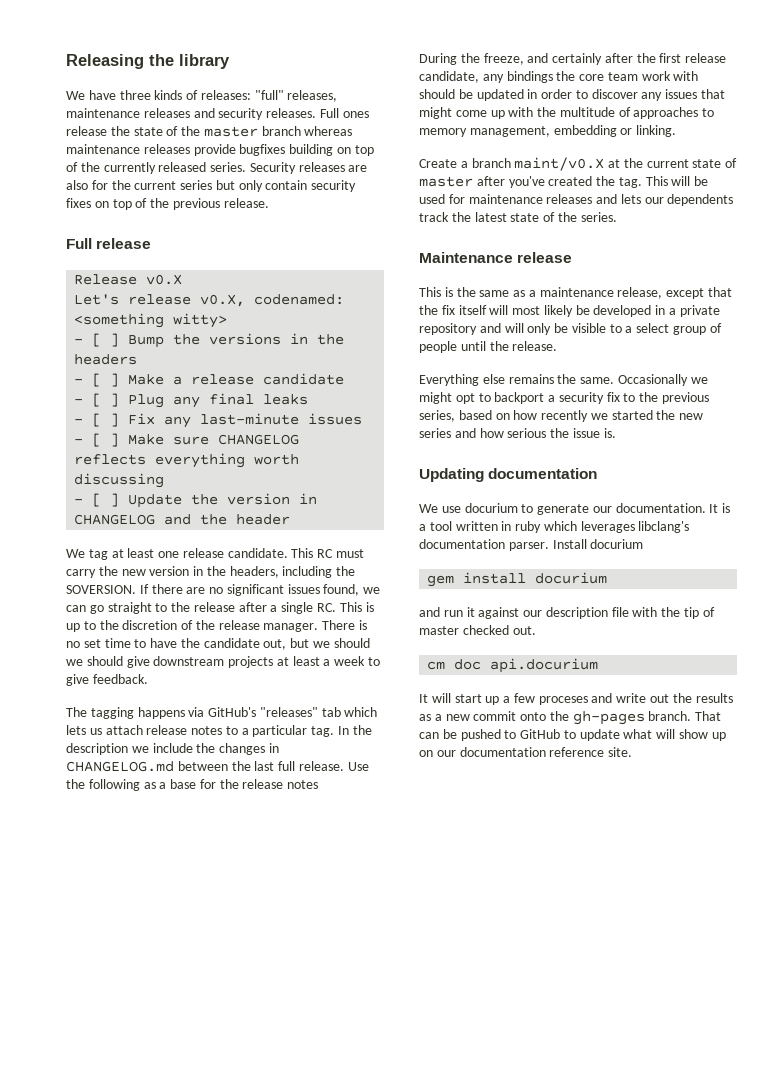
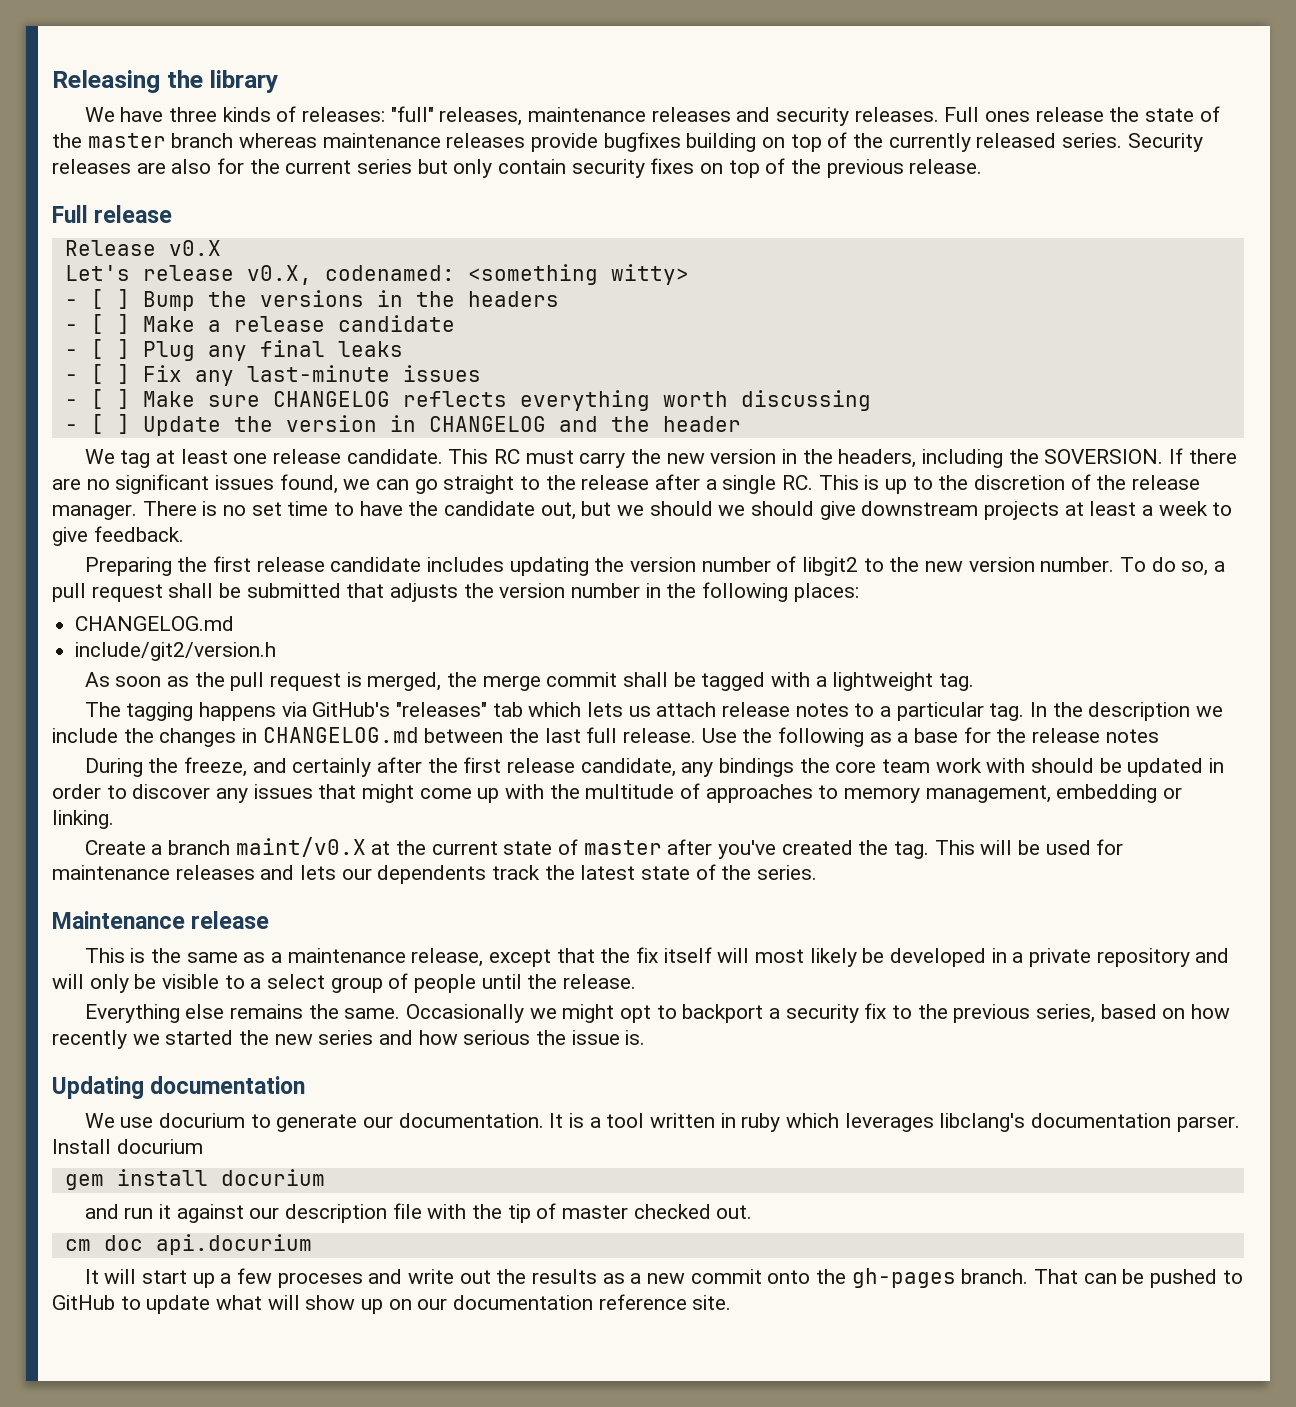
+ Preparing the first release candidate includes updating the version number of libgit2 to the new version number. To do so, a pull request shall be submitted that adjusts the version number in the following places:
+ CHANGELOG.md
+ include/git2/version.h
+ As soon as the pull request is merged, the merge commit shall be tagged with a lightweight tag.

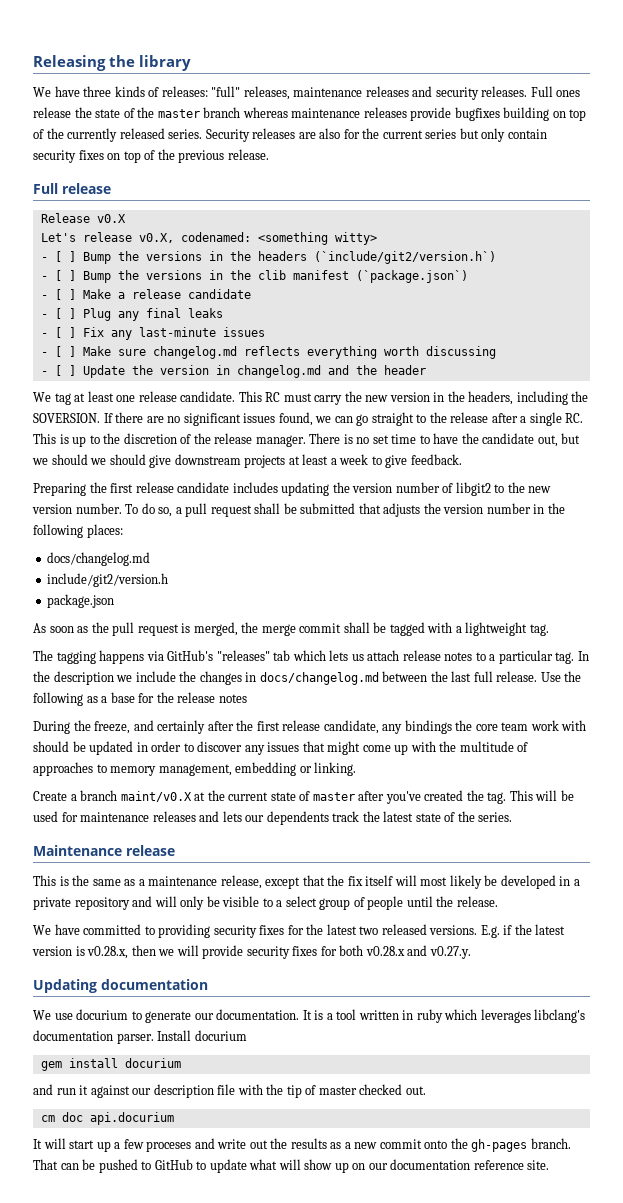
- - [ ] Bump the versions in the headers
+ - [ ] Bump the versions in the headers (`include/git2/version.h`)
+ - [ ] Bump the versions in the clib manifest (`package.json`)
- - [ ] Make sure CHANGELOG reflects everything worth discussing
+ - [ ] Make sure changelog.md reflects everything worth discussing
- - [ ] Update the version in CHANGELOG and the header
+ - [ ] Update the version in changelog.md and the header
  To do so, a pull request shall be submitted that adjusts the version number in the following places:
- CHANGELOG.md
+ docs/changelog.md
+ package.json
- In the description we include the changes in CHANGELOG.md between the last full release.
+ In the description we include the changes in docs/changelog.md between the last full release.
- Everything else remains the same. Occasionally we might opt to backport a security fix to the previous series, based on how recently we started the new series and how serious the issue is.
+ We have committed to providing security fixes for the latest two released versions. E.g. if the latest version is v0.28.x, then we will provide security fixes for both v0.28.x and v0.27.y.

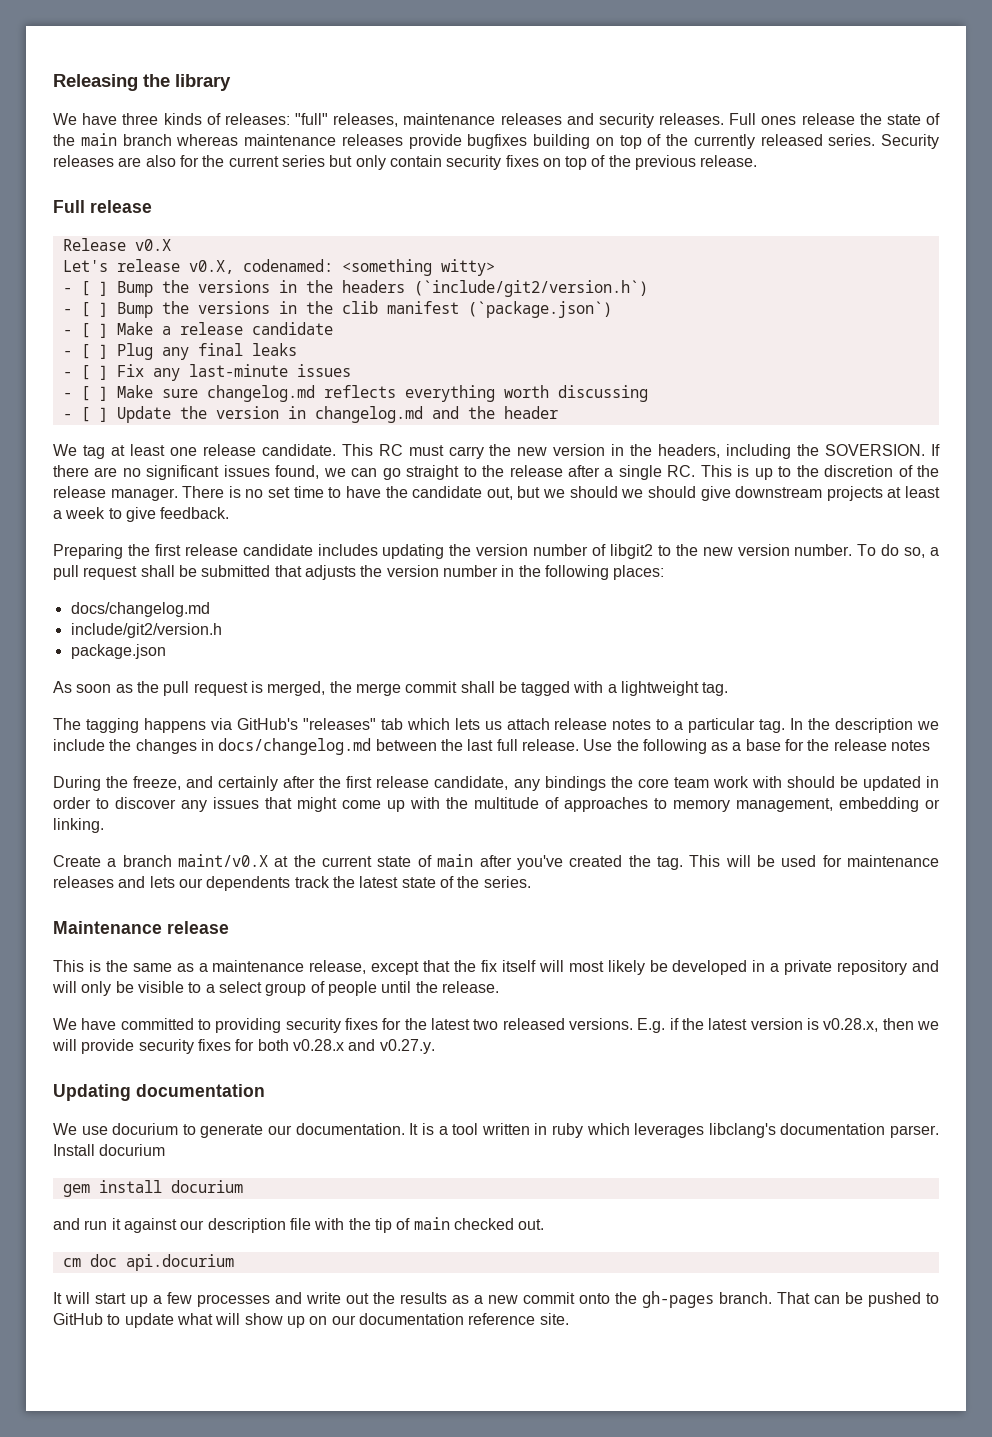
- Full ones release the state of the master branch whereas maintenance releases provide bugfixes building on top of the currently released series.
+ Full ones release the state of the main branch whereas maintenance releases provide bugfixes building on top of the currently released series.
- Create a branch maint/v0.X at the current state of master after you've created the tag.
+ Create a branch maint/v0.X at the current state of main after you've created the tag.
- and run it against our description file with the tip of master checked out.
+ and run it against our description file with the tip of main checked out.
- It will start up a few proceses and write out the results as a new commit onto the gh-pages branch.
+ It will start up a few processes and write out the results as a new commit onto the gh-pages branch.

